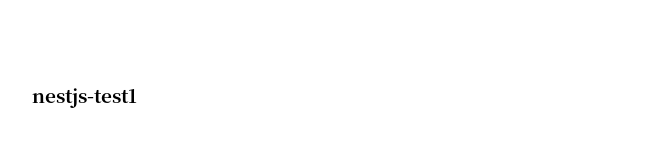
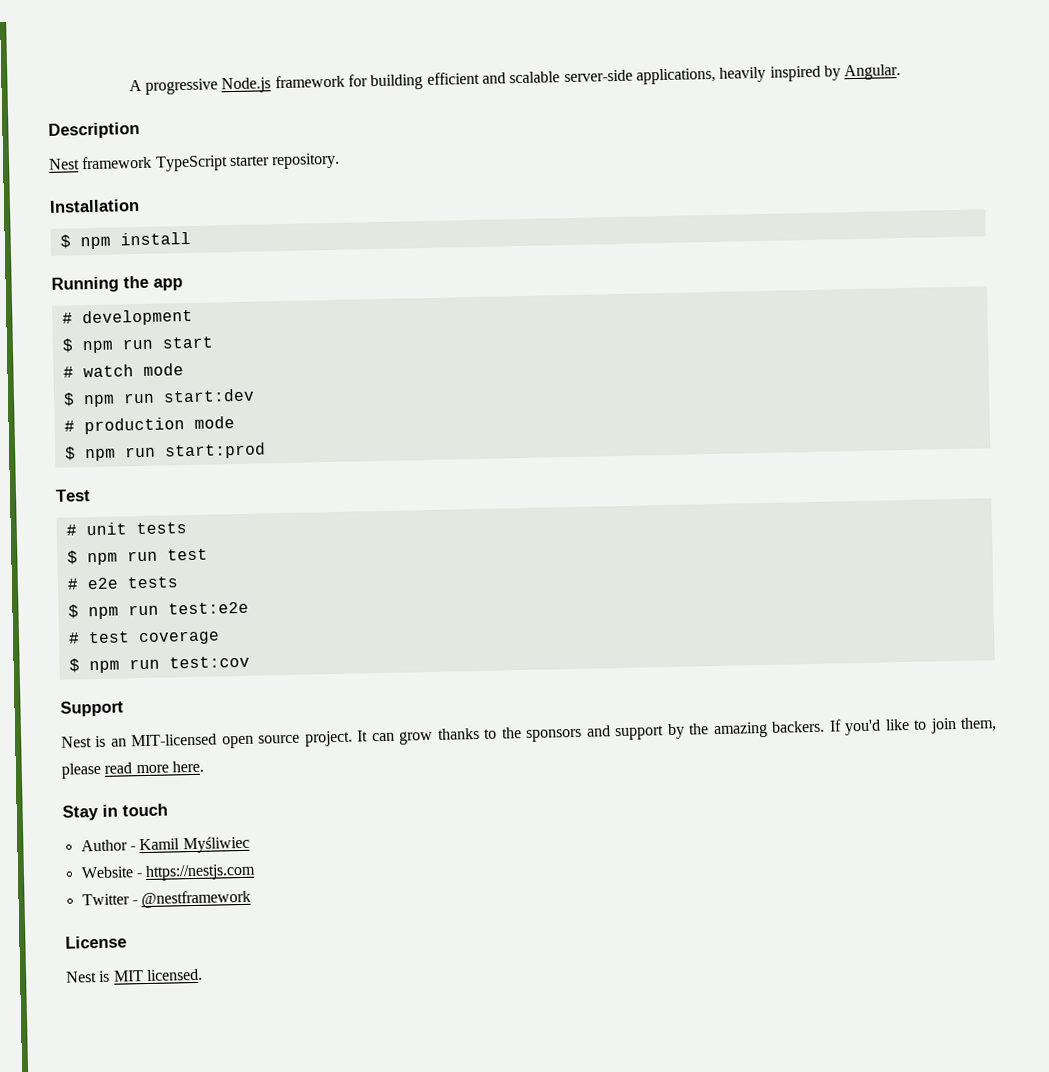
- nestjs-test1
+ A progressive Node.js framework for building efficient and scalable server-side applications, heavily inspired by Angular.
+ Description
+ Nest framework TypeScript starter repository.
+ Installation
+ $ npm install
+ Running the app
+ # development
+ $ npm run start
+ # watch mode
+ $ npm run start:dev
+ # production mode
+ $ npm run start:prod
+ Test
+ # unit tests
+ $ npm run test
+ # e2e tests
+ $ npm run test:e2e
+ # test coverage
+ $ npm run test:cov
+ Support
+ Nest is an MIT-licensed open source project. It can grow thanks to the sponsors and support by the amazing backers. If you'd like to join them, please read more here.
+ Stay in touch
+ Author - Kamil Myśliwiec
+ Website - https://nestjs.com
+ Twitter - @nestframework
+ License
+ Nest is MIT licensed.

